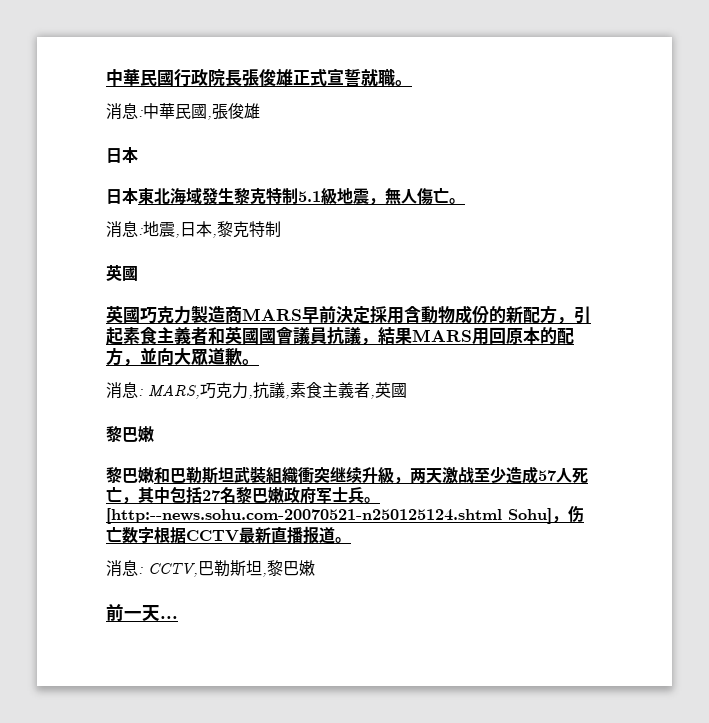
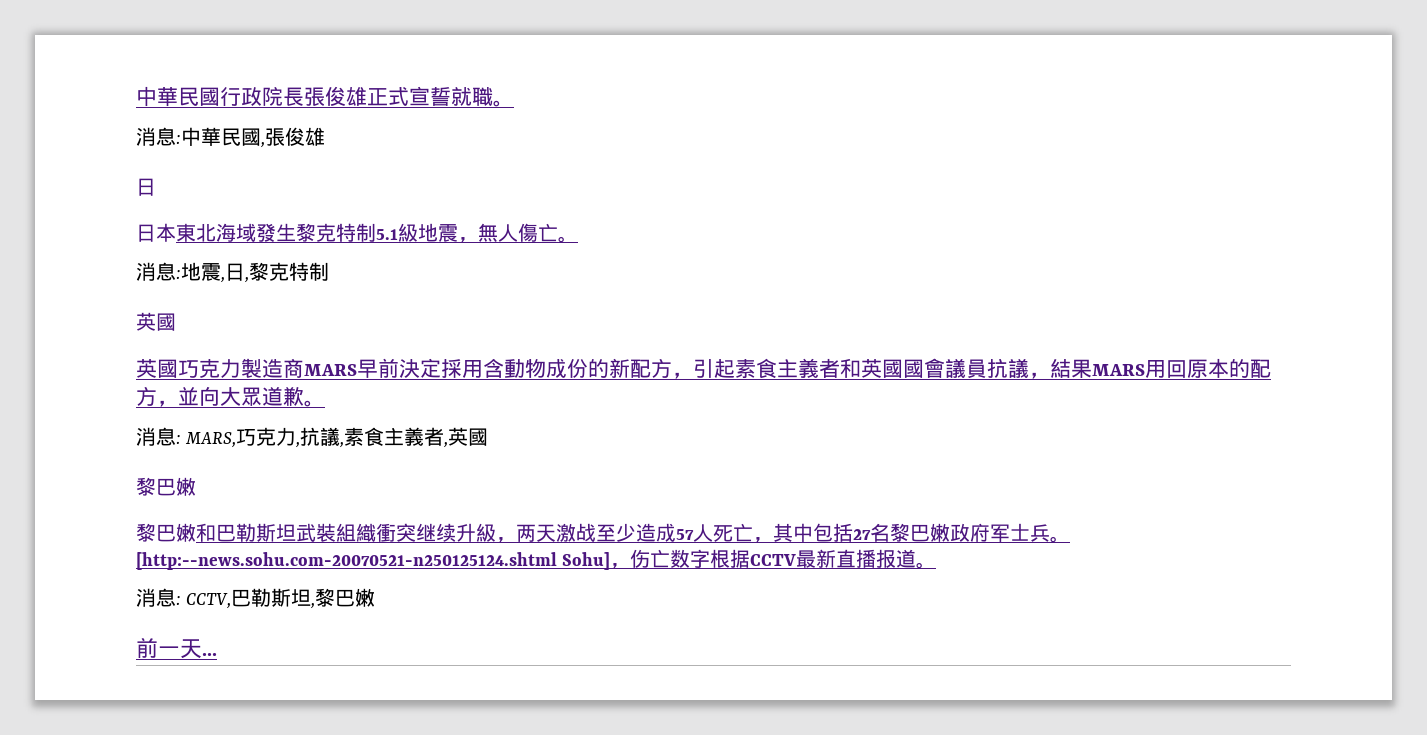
  消息:中華民國,張俊雄
- 日本
+ 日
- 消息:地震,日本,黎克特制
+ 消息:地震,日,黎克特制

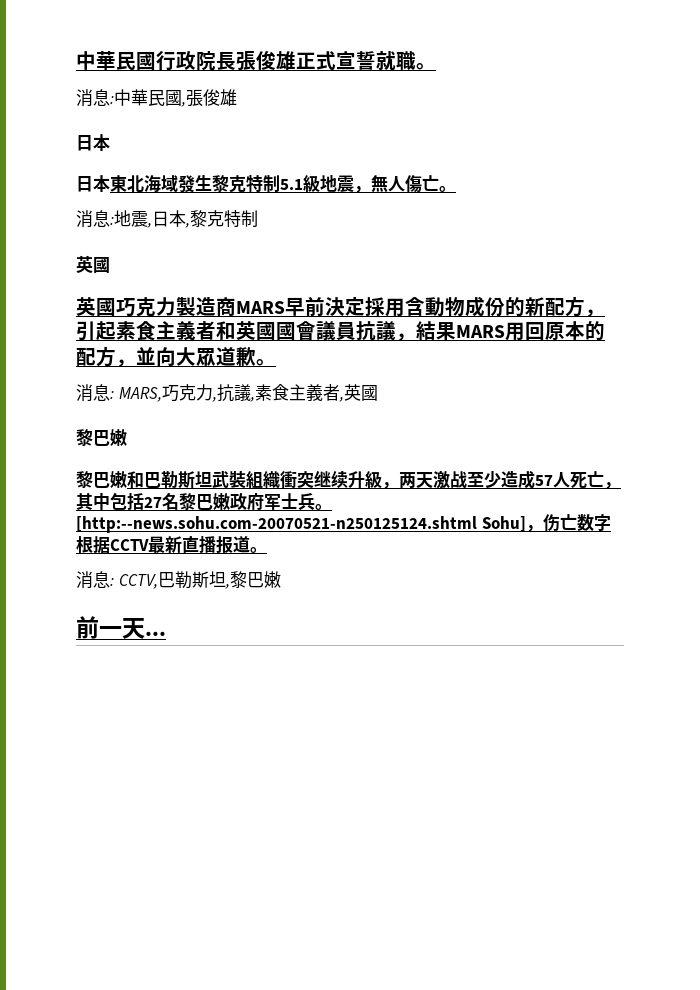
  消息:中華民國,張俊雄
- 日
+ 日本
- 消息:地震,日,黎克特制
+ 消息:地震,日本,黎克特制

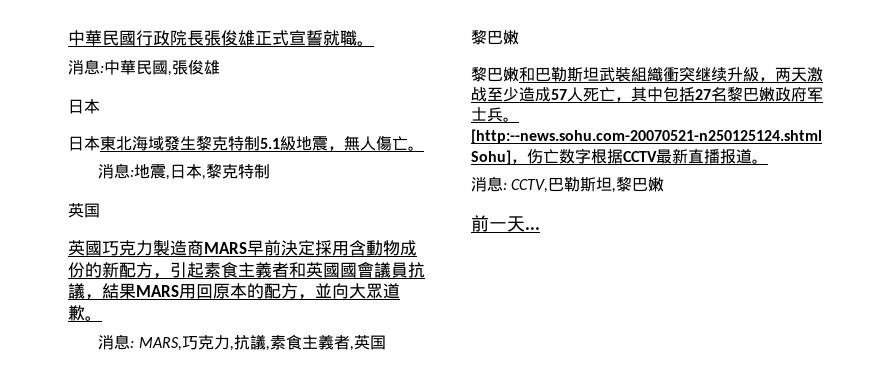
  消息:地震,日本,黎克特制
- 英國
+ 英国
- 消息: MARS,巧克力,抗議,素食主義者,英國
+ 消息: MARS,巧克力,抗議,素食主義者,英国

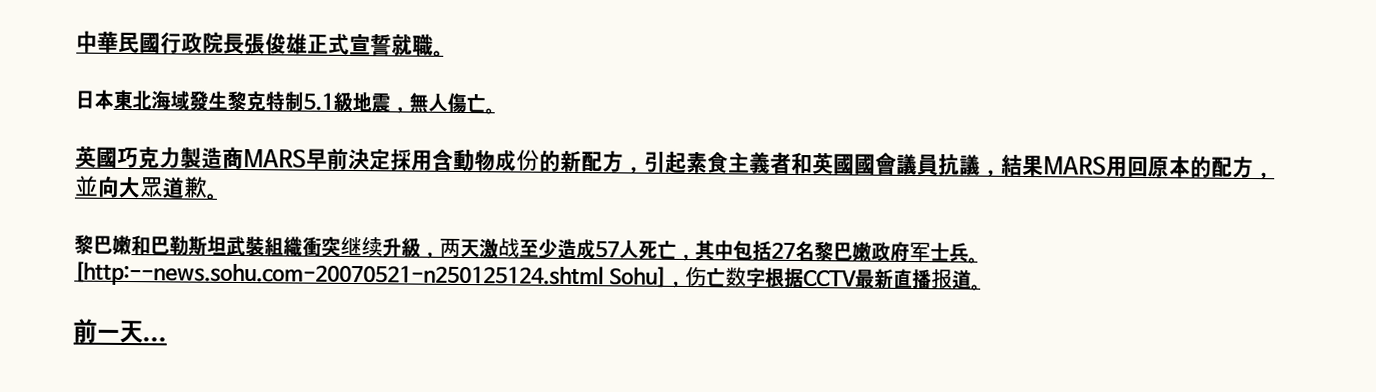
- 消息:中華民國,張俊雄
- 日本
- 消息:地震,日本,黎克特制
- 英国
- 消息: MARS,巧克力,抗議,素食主義者,英国
- 黎巴嫩
- 消息: CCTV,巴勒斯坦,黎巴嫩

